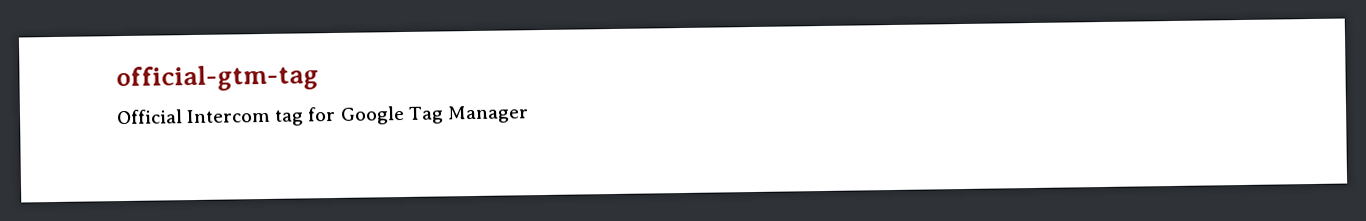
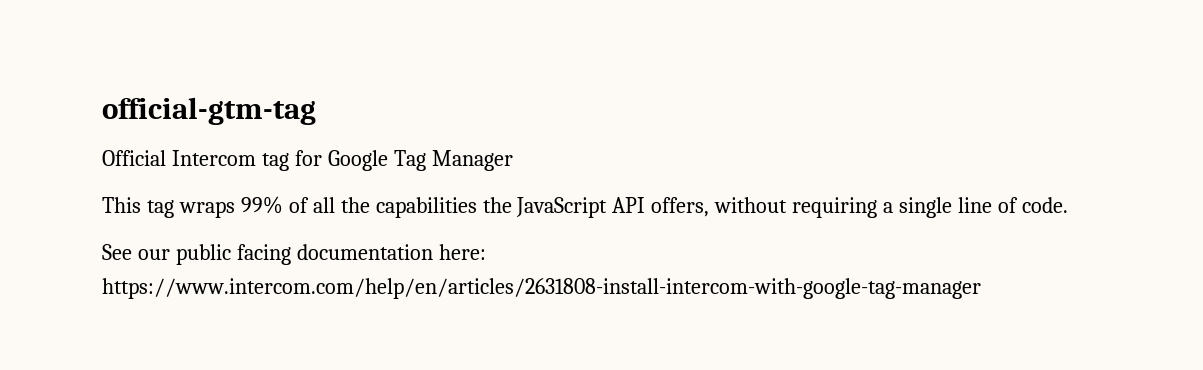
+ This tag wraps 99% of all the capabilities the JavaScript API offers, without requiring a single line of code.
+ See our public facing documentation here: https://www.intercom.com/help/en/articles/2631808-install-intercom-with-google-tag-manager

